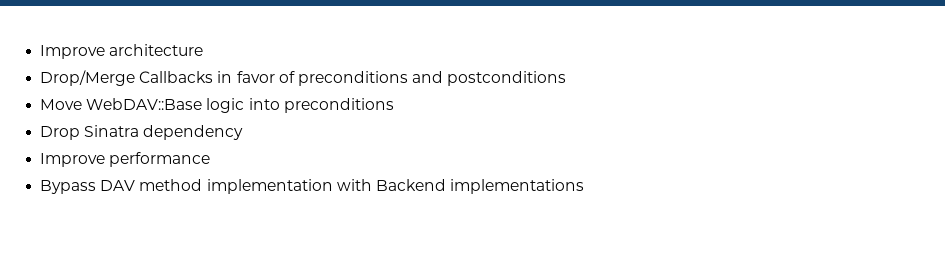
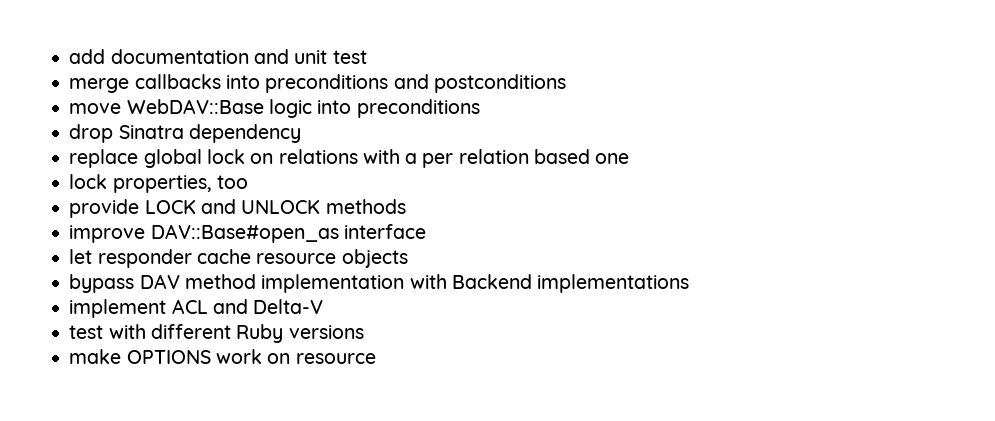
- Improve architecture
- Drop/Merge Callbacks in favor of preconditions and postconditions
+ add documentation and unit test
+ merge callbacks into preconditions and postconditions
- Move WebDAV::Base logic into preconditions
+ move WebDAV::Base logic into preconditions
- Drop Sinatra dependency
+ drop Sinatra dependency
- Improve performance
- Bypass DAV method implementation with Backend implementations
+ replace global lock on relations with a per relation based one
+ lock properties, too
+ provide LOCK and UNLOCK methods
+ improve DAV::Base#open_as interface
+ let responder cache resource objects
+ bypass DAV method implementation with Backend implementations
+ implement ACL and Delta-V
+ test with different Ruby versions
+ make OPTIONS work on resource

